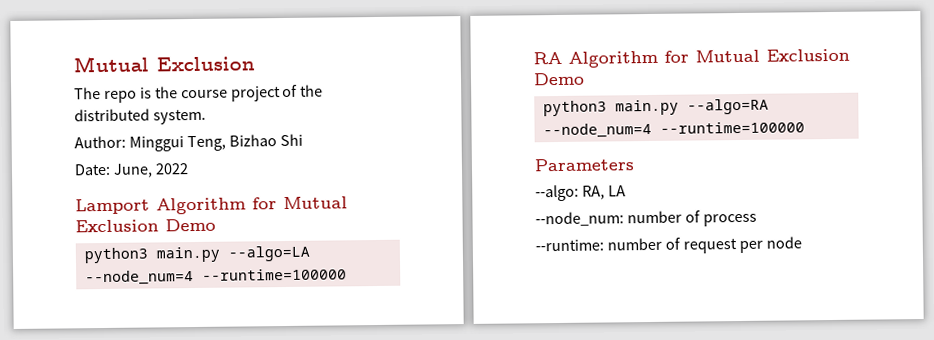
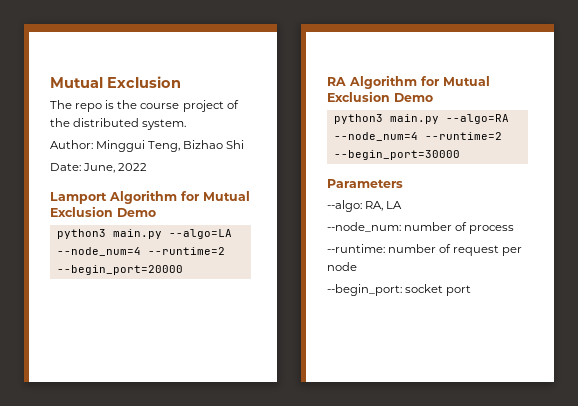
- python3 main.py --algo=LA --node_num=4 --runtime=100000
+ python3 main.py --algo=LA --node_num=4 --runtime=2 --begin_port=20000
- python3 main.py --algo=RA --node_num=4 --runtime=100000
+ python3 main.py --algo=RA --node_num=4 --runtime=2 --begin_port=30000
+ --begin_port: socket port

